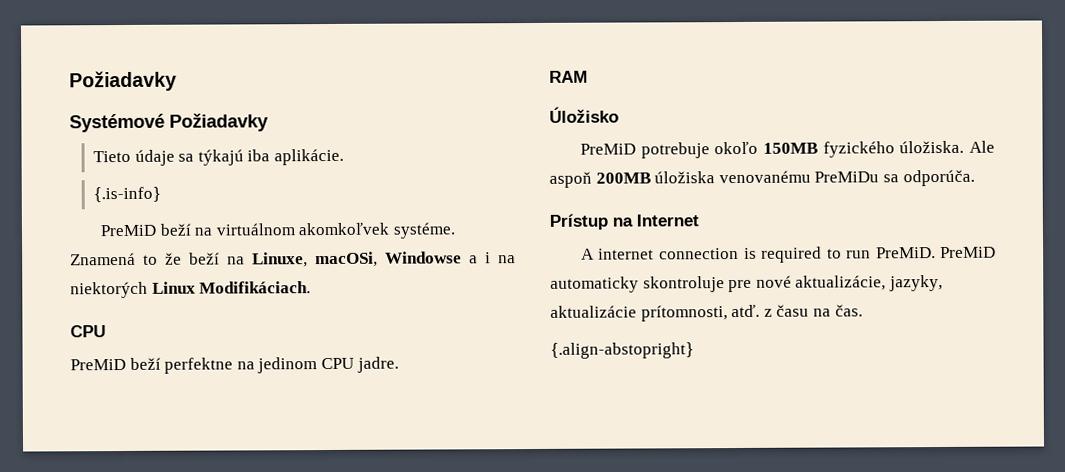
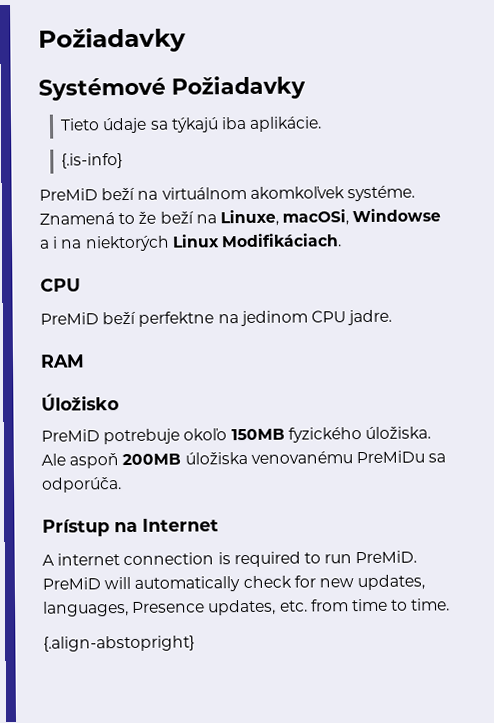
- PreMiD automaticky skontroluje pre nové aktualizácie, jazyky, aktualizácie prítomnosti, atď. z času na čas.
+ PreMiD will automatically check for new updates, languages, Presence updates, etc. from time to time.

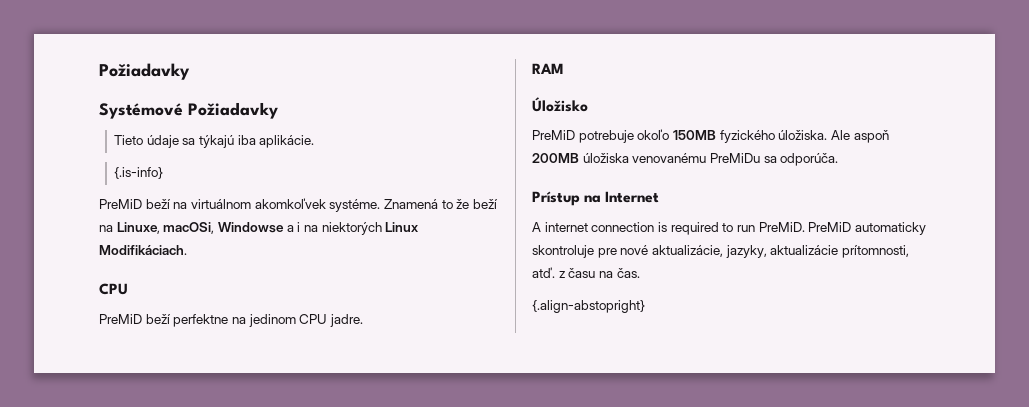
- PreMiD will automatically check for new updates, languages, Presence updates, etc. from time to time.
+ PreMiD automaticky skontroluje pre nové aktualizácie, jazyky, aktualizácie prítomnosti, atď. z času na čas.

